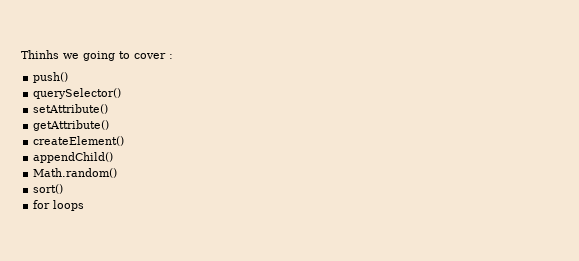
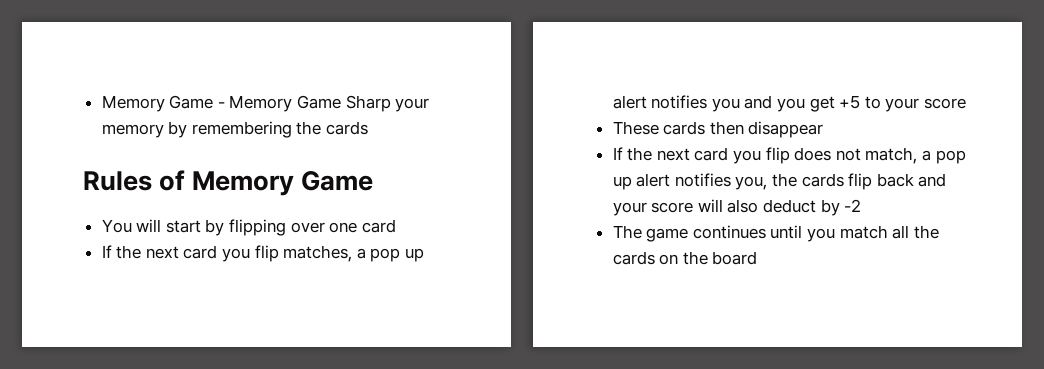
- Thinhs we going to cover :
- push()
- querySelector()
- setAttribute()
- getAttribute()
- createElement()
- appendChild()
- Math.random()
- sort()
- for loops
+ Memory Game - Memory Game Sharp your memory by remembering the cards
+ Rules of Memory Game
+ You will start by flipping over one card
+ If the next card you flip matches, a pop up alert notifies you and you get +5 to your score
+ These cards then disappear
+ If the next card you flip does not match, a pop up alert notifies you, the cards flip back and your score will also deduct by -2
+ The game continues until you match all the cards on the board

